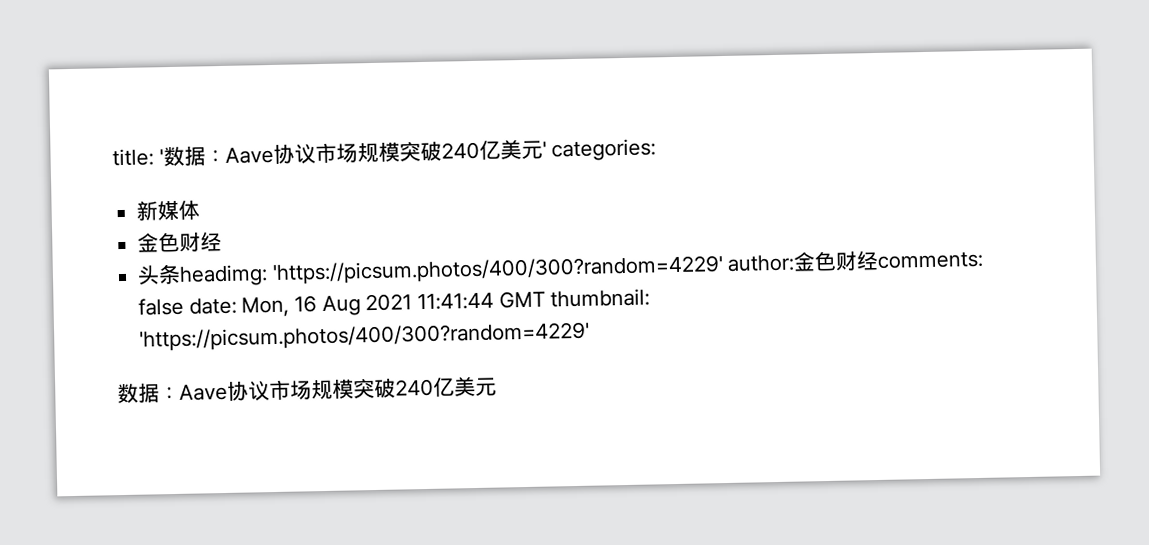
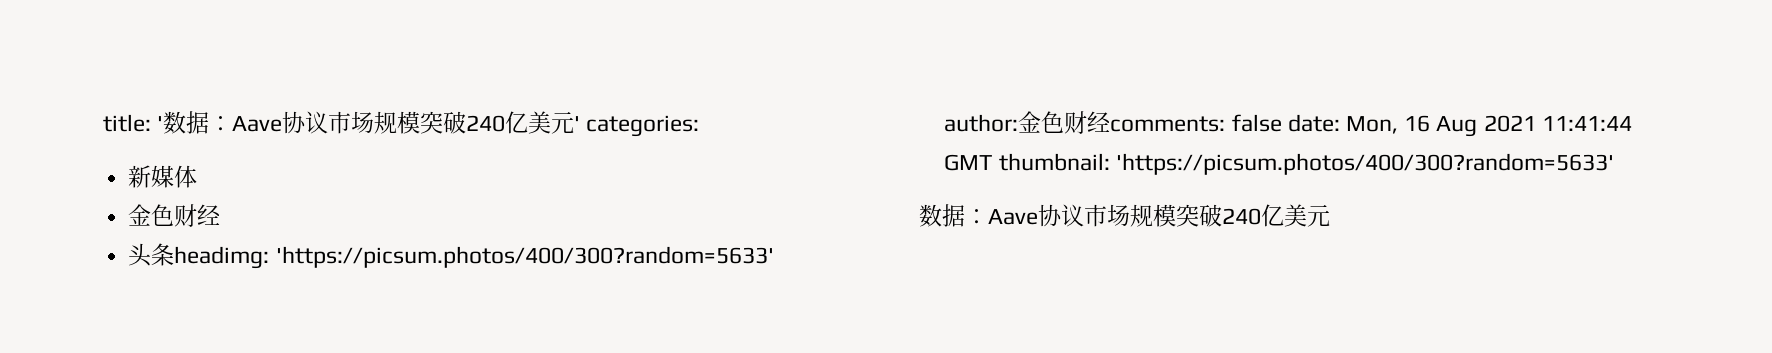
- 头条headimg: 'https://picsum.photos/400/300?random=4229' author:金色财经comments: false date: Mon, 16 Aug 2021 11:41:44 GMT thumbnail: 'https://picsum.photos/400/300?random=4229'
+ 头条headimg: 'https://picsum.photos/400/300?random=5633' author:金色财经comments: false date: Mon, 16 Aug 2021 11:41:44 GMT thumbnail: 'https://picsum.photos/400/300?random=5633'

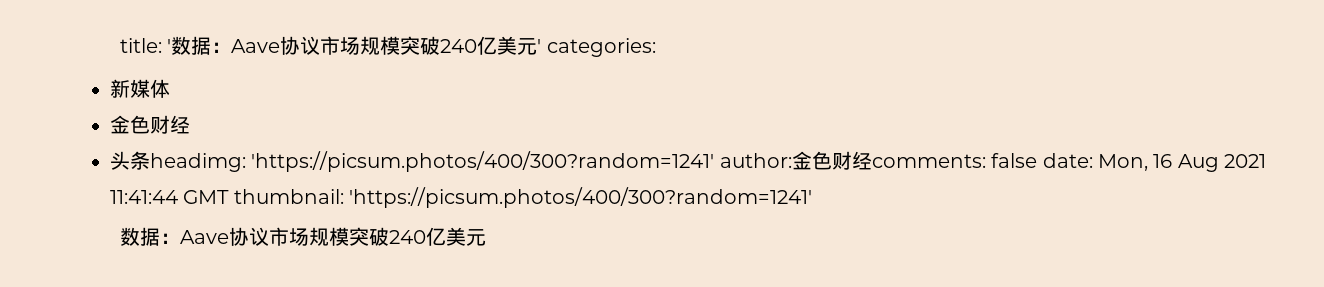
- 头条headimg: 'https://picsum.photos/400/300?random=5633' author:金色财经comments: false date: Mon, 16 Aug 2021 11:41:44 GMT thumbnail: 'https://picsum.photos/400/300?random=5633'
+ 头条headimg: 'https://picsum.photos/400/300?random=1241' author:金色财经comments: false date: Mon, 16 Aug 2021 11:41:44 GMT thumbnail: 'https://picsum.photos/400/300?random=1241'

